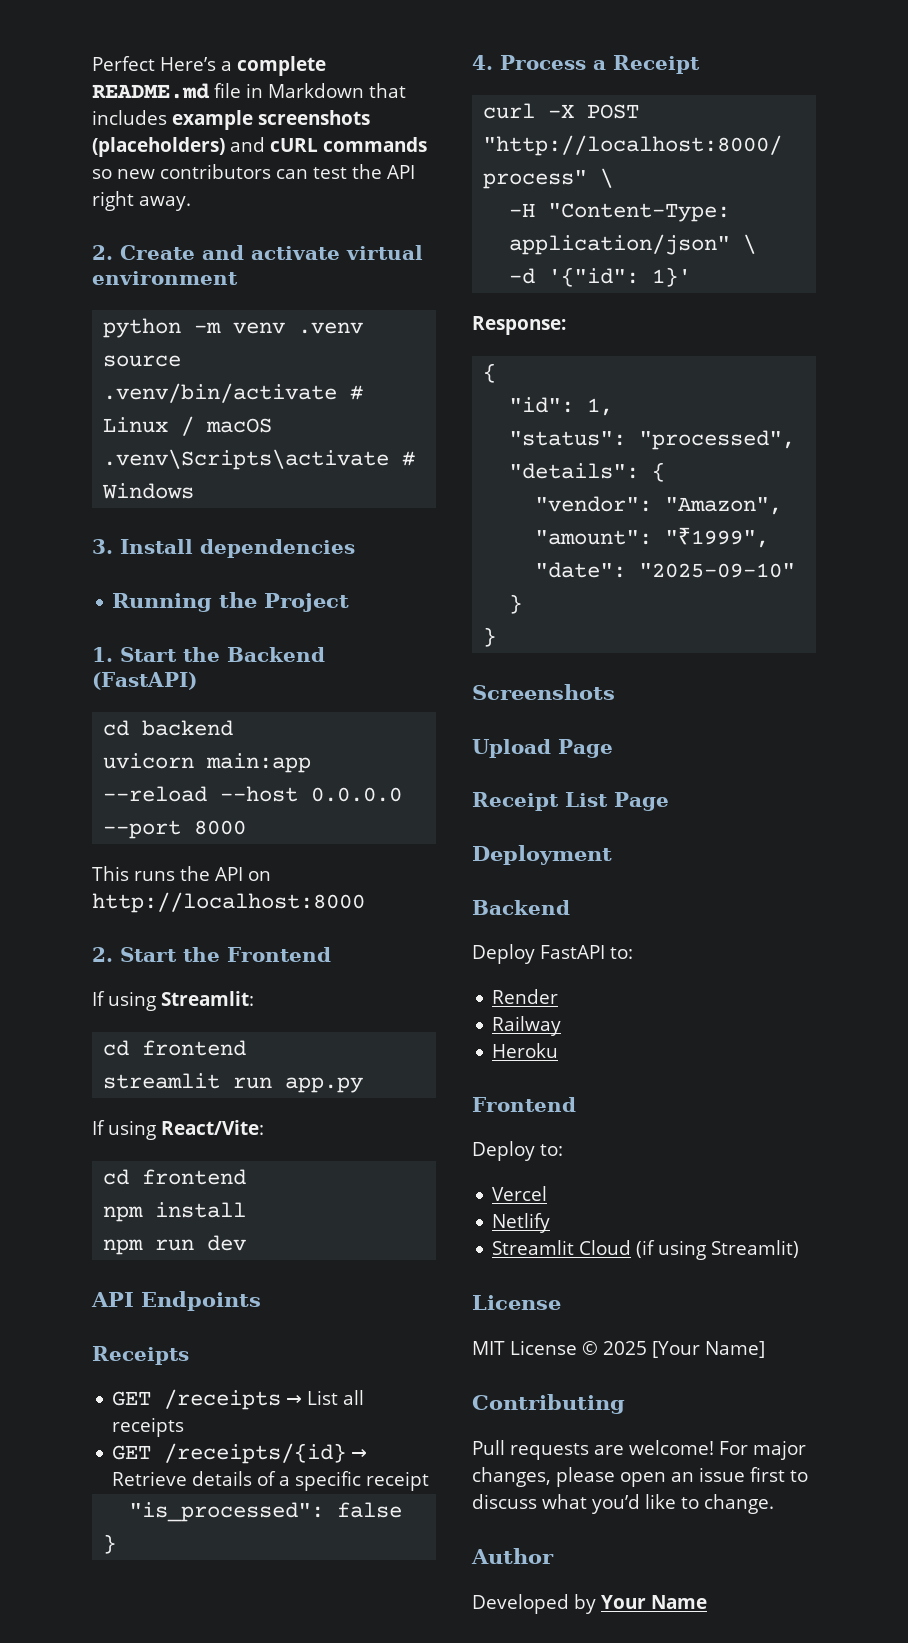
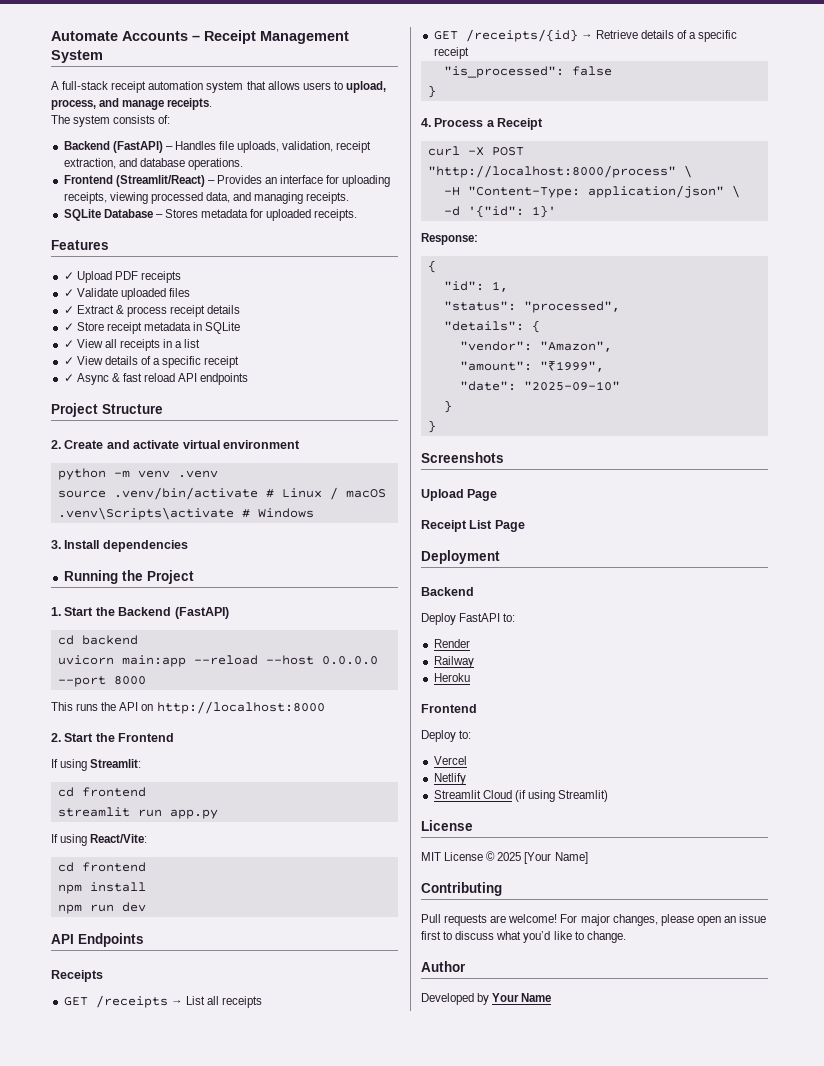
- Perfect Here’s a complete README.md file in Markdown that includes example screenshots (placeholders) and cURL commands so new contributors can test the API right away.
+ Automate Accounts – Receipt Management System
+ A full-stack receipt automation system that allows users to upload, process, and manage receipts.
+ The system consists of:
+ Backend (FastAPI) – Handles file uploads, validation, receipt extraction, and database operations.
+ Frontend (Streamlit/React) – Provides an interface for uploading receipts, viewing processed data, and managing receipts.
+ SQLite Database – Stores metadata for uploaded receipts.
+ Features
+ ✓ Upload PDF receipts
+ ✓ Validate uploaded files
+ ✓ Extract & process receipt details
+ ✓ Store receipt metadata in SQLite
+ ✓ View all receipts in a list
+ ✓ View details of a specific receipt
+ ✓ Async & fast reload API endpoints
+ Project Structure

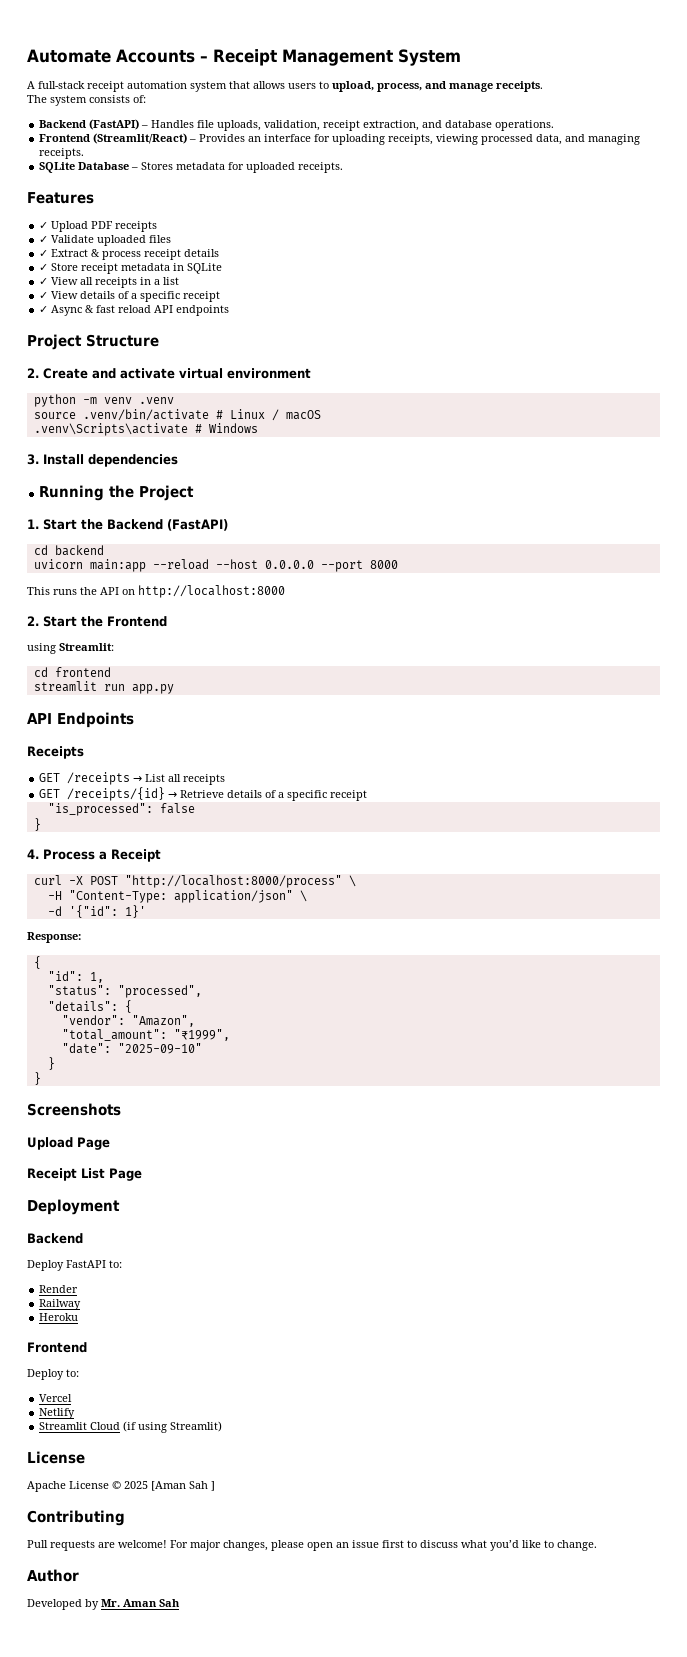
- If using Streamlit:
+ using Streamlit:
- If using React/Vite:
- cd frontend
- npm install
- npm run dev
- "amount": "₹1999",
+ "total_amount": "₹1999",
- MIT License © 2025 [Your Name]
+ Apache License © 2025 [Aman Sah ]
- Developed by Your Name
+ Developed by Mr. Aman Sah

